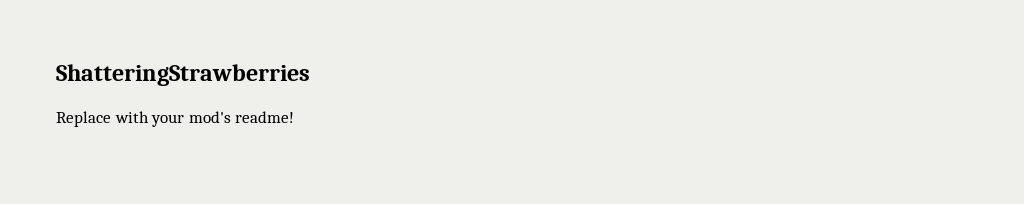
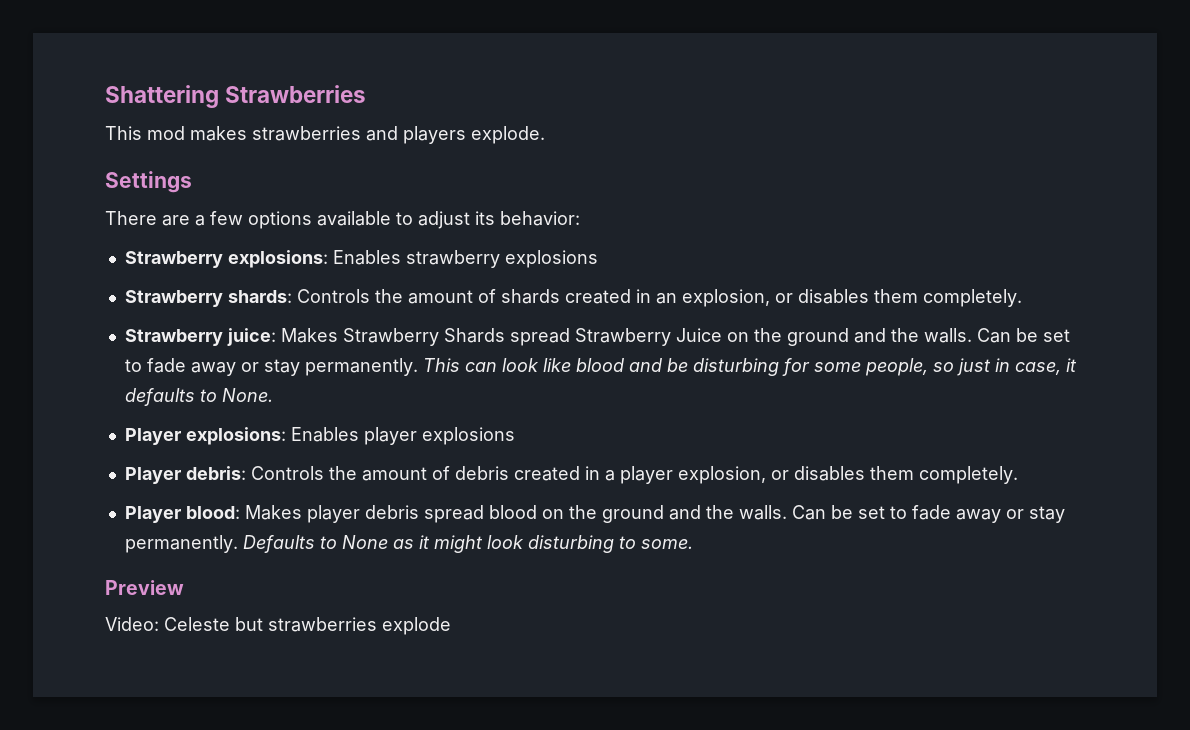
- ShatteringStrawberries
- Replace with your mod's readme!
+ Shattering Strawberries
+ This mod makes strawberries and players explode.
+ Settings
+ There are a few options available to adjust its behavior:
+ Strawberry explosions: Enables strawberry explosions
+ Strawberry shards: Controls the amount of shards created in an explosion, or disables them completely.
+ Strawberry juice: Makes Strawberry Shards spread Strawberry Juice on the ground and the walls. Can be set to fade away or stay permanently. This can look like blood and be disturbing for some people, so just in case, it defaults to None.
+ Player explosions: Enables player explosions
+ Player debris: Controls the amount of debris created in a player explosion, or disables them completely.
+ Player blood: Makes player debris spread blood on the ground and the walls. Can be set to fade away or stay permanently. Defaults to None as it might look disturbing to some.
+ Preview
+ Video: Celeste but strawberries explode

